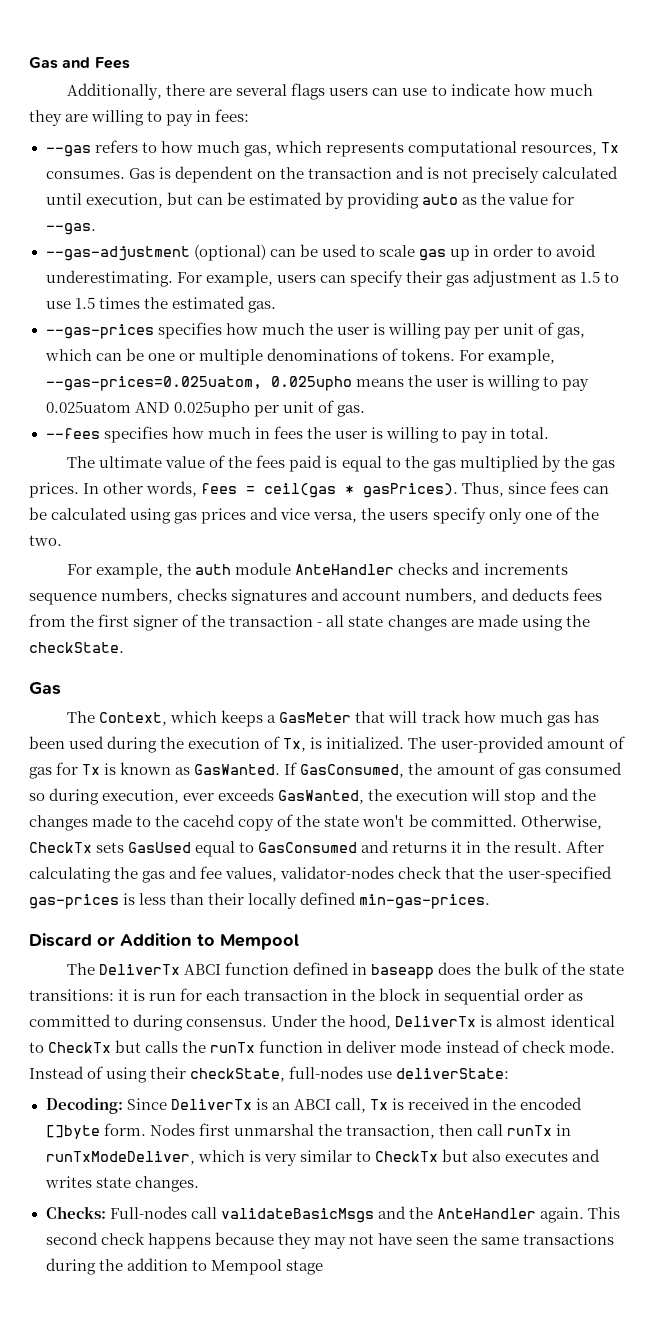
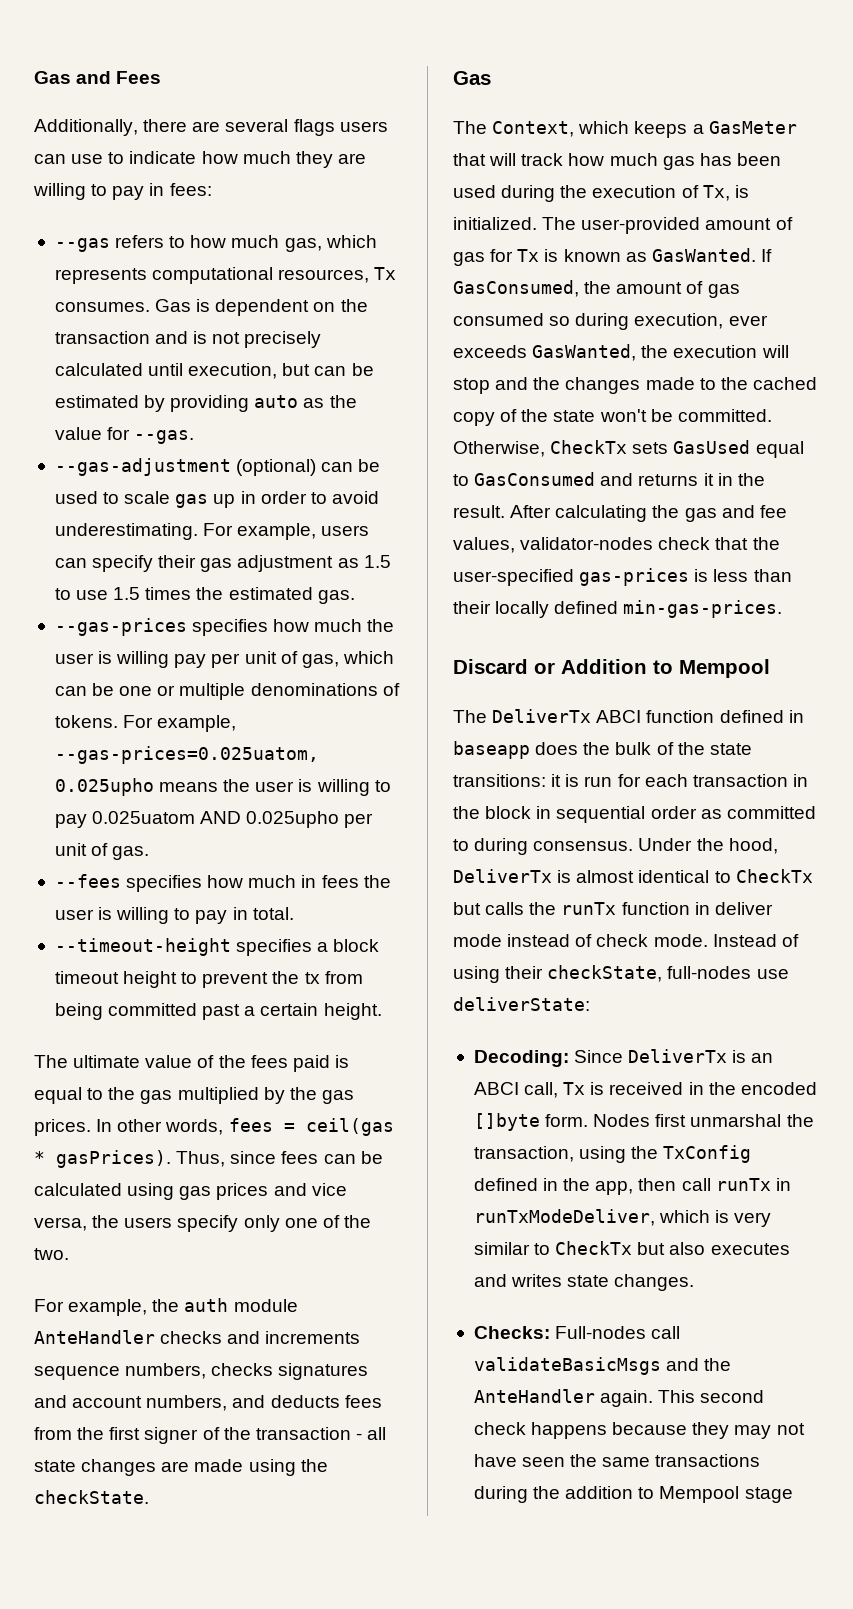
+ --timeout-height specifies a block timeout height to prevent the tx from being committed past a certain height.
- If GasConsumed, the amount of gas consumed so during execution, ever exceeds GasWanted, the execution will stop and the changes made to the cacehd copy of the state won't be committed.
+ If GasConsumed, the amount of gas consumed so during execution, ever exceeds GasWanted, the execution will stop and the changes made to the cached copy of the state won't be committed.
- Nodes first unmarshal the transaction, then call runTx in runTxModeDeliver, which is very similar to CheckTx but also executes and writes state changes.
+ Nodes first unmarshal the transaction, using the TxConfig defined in the app, then call runTx in runTxModeDeliver, which is very similar to CheckTx but also executes and writes state changes.

